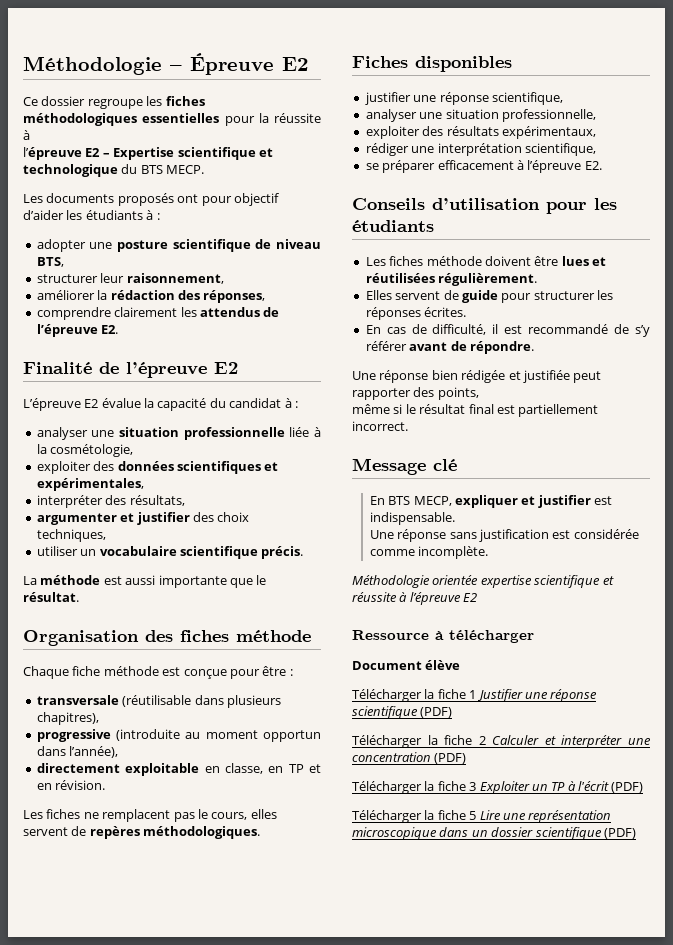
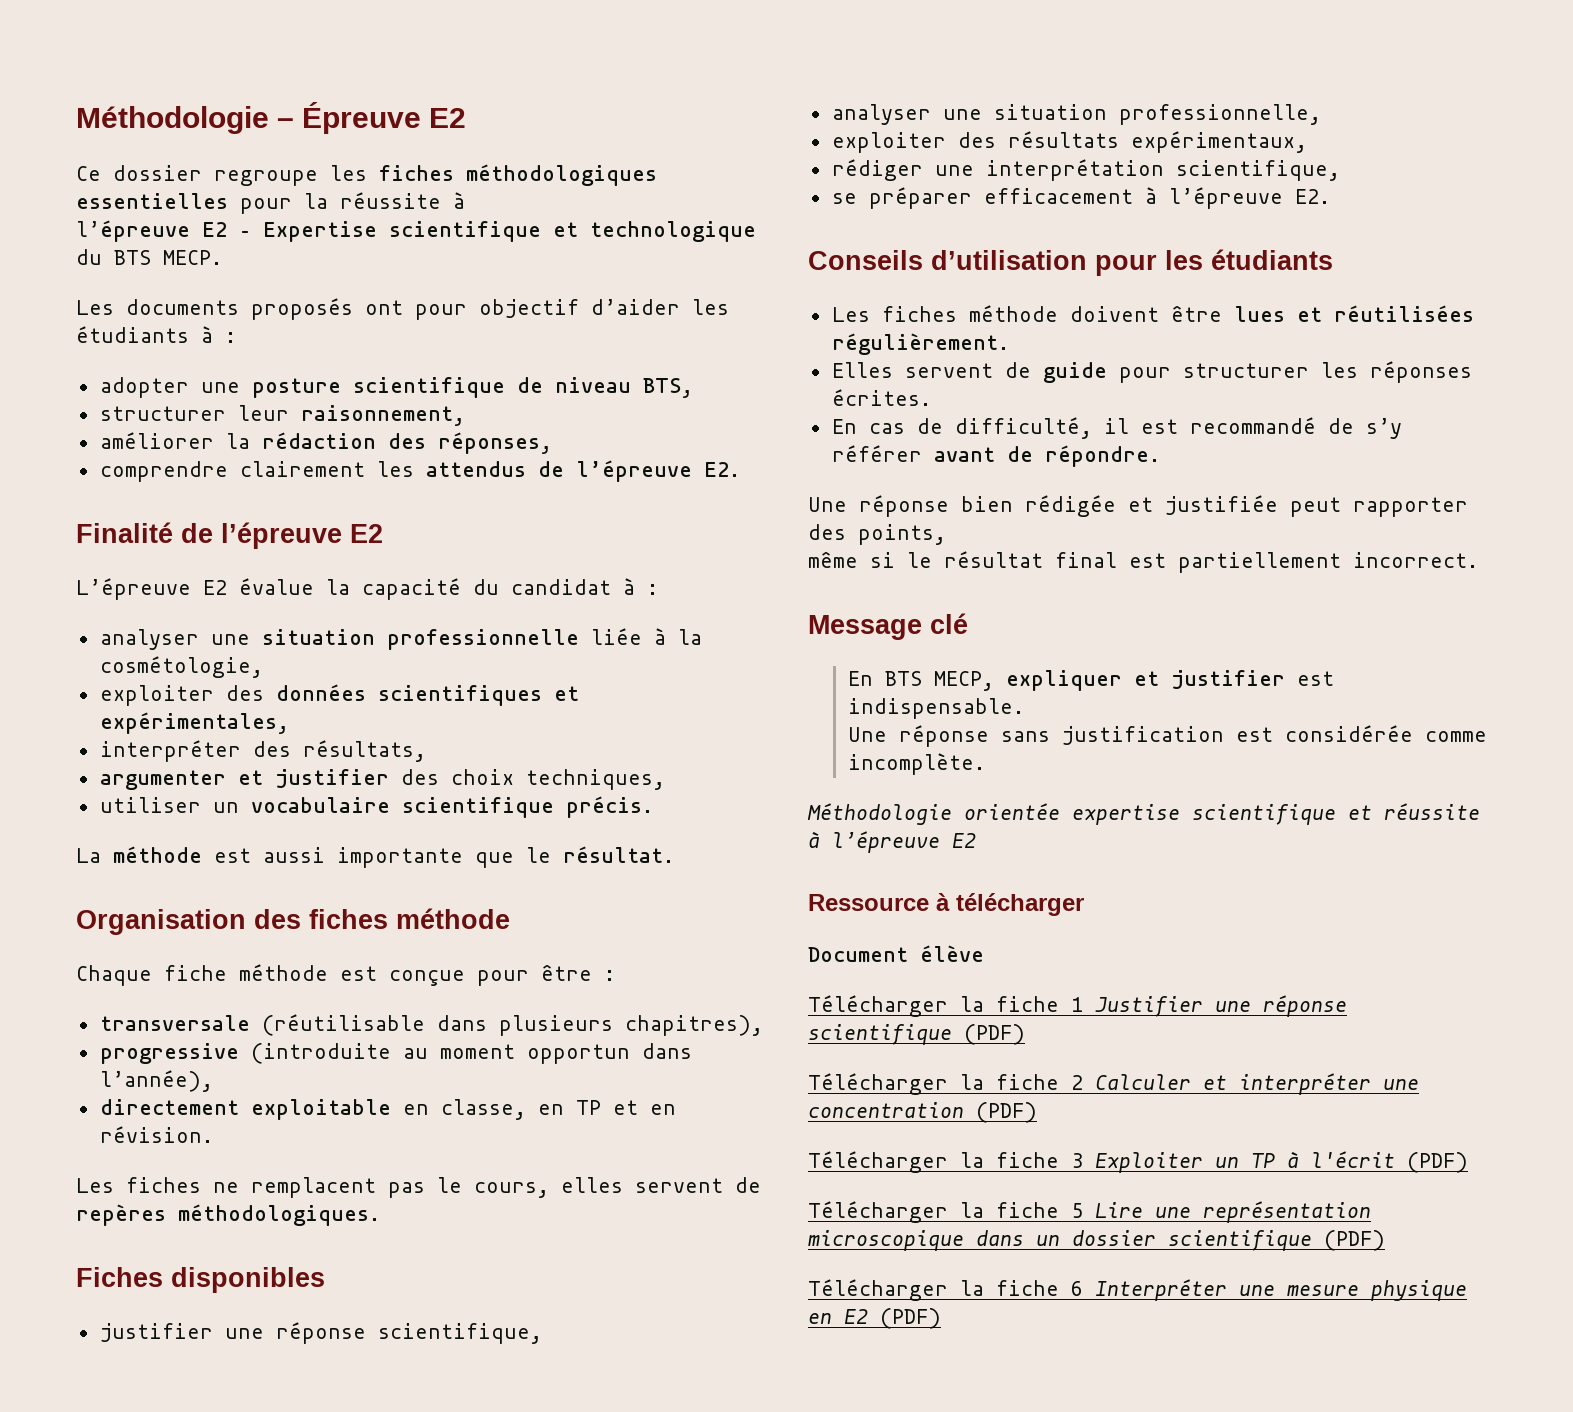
+ Télécharger la fiche 6 Interpréter une mesure physique en E2 (PDF)

